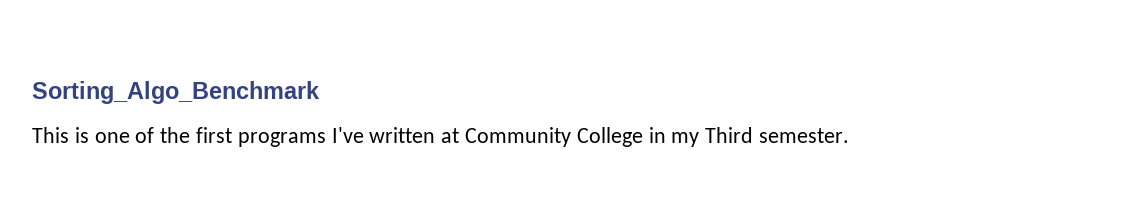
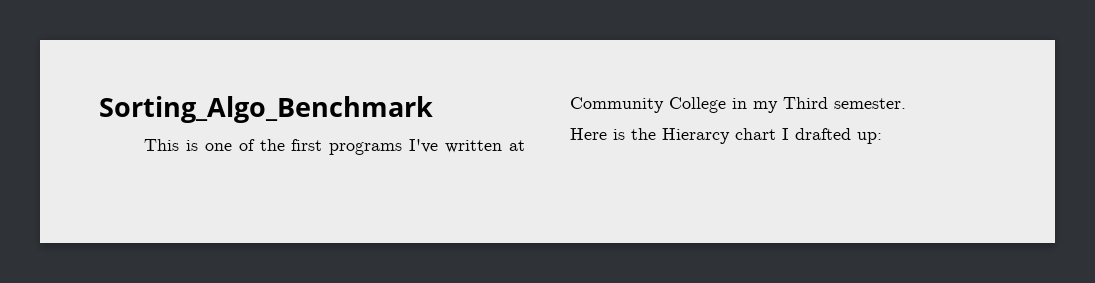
+ Here is the Hierarcy chart I drafted up:

